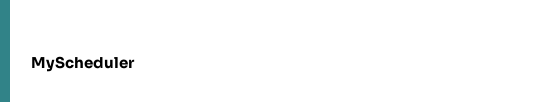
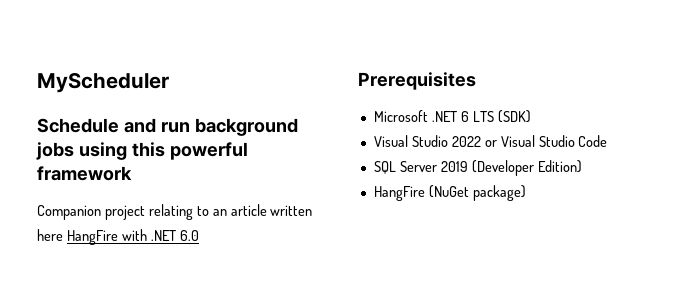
+ Schedule and run background jobs using this powerful framework
+ Companion project relating to an article written here HangFire with .NET 6.0
+ Prerequisites
+ Microsoft .NET 6 LTS (SDK)
+ Visual Studio 2022 or Visual Studio Code
+ SQL Server 2019 (Developer Edition)
+ HangFire (NuGet package)

